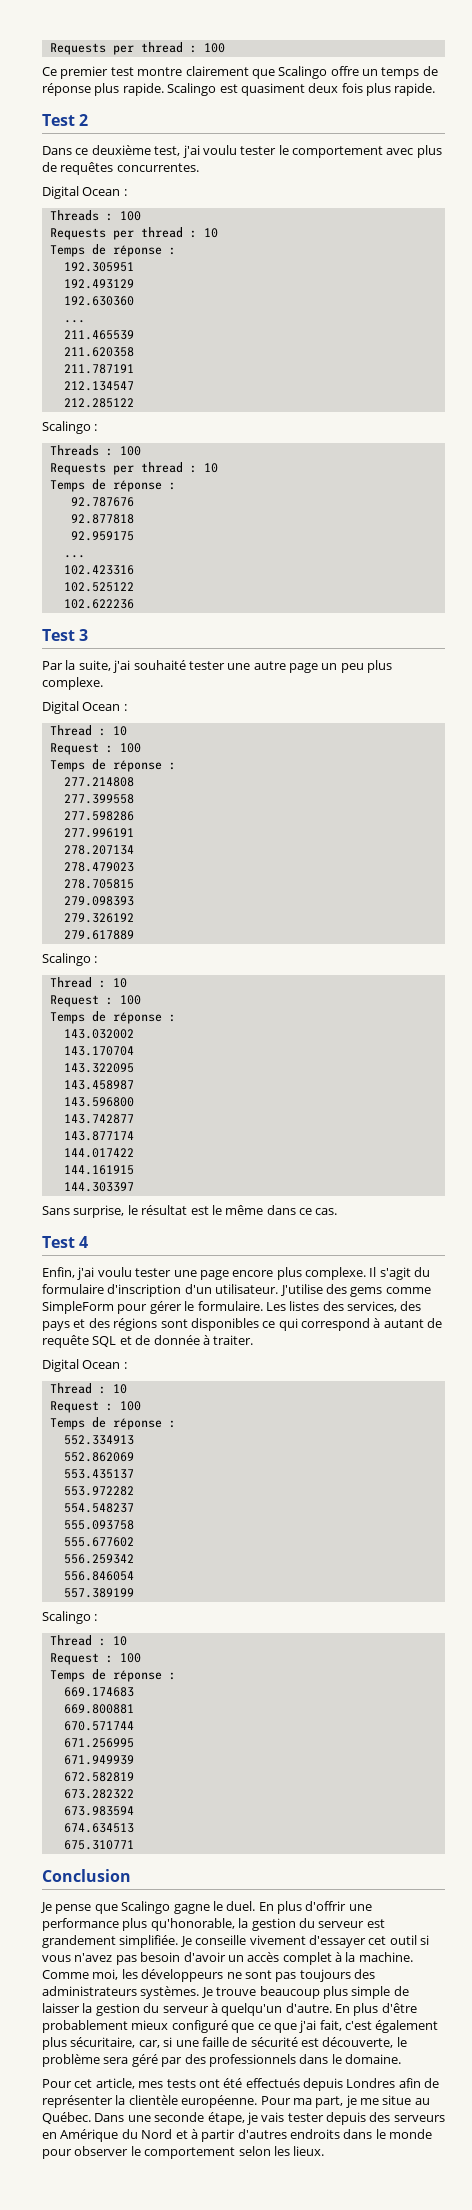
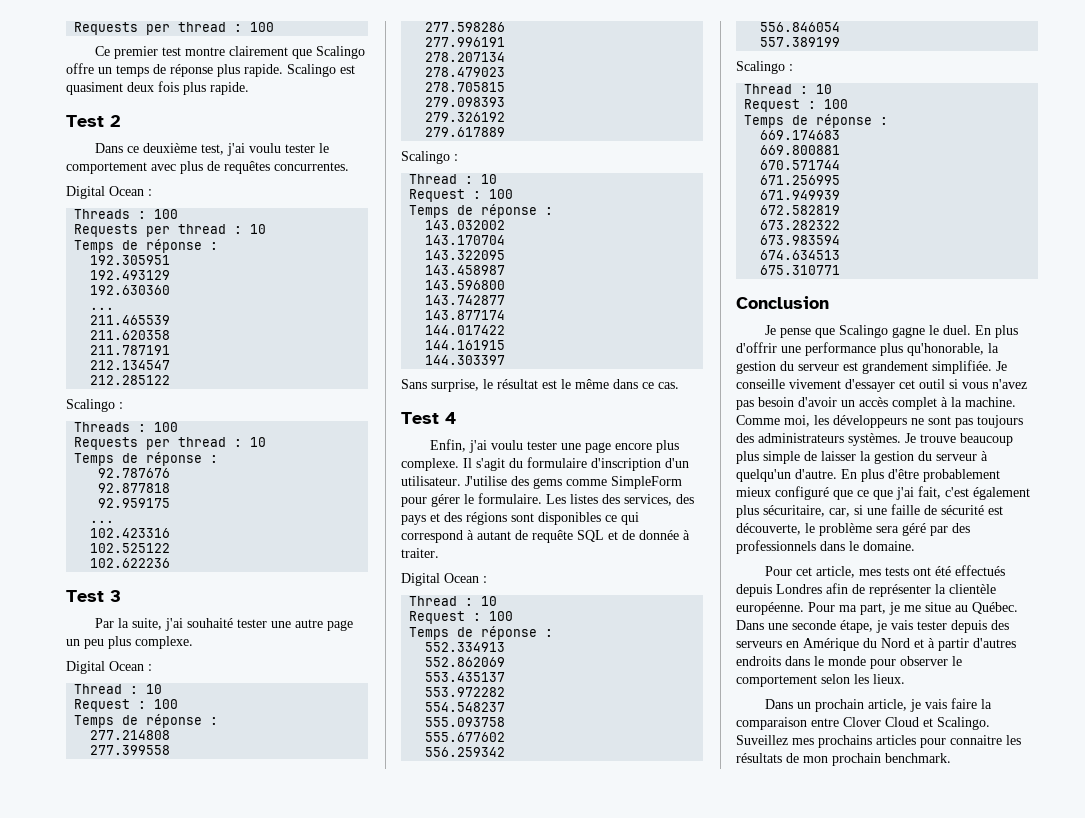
+ Dans un prochain article, je vais faire la comparaison entre Clover Cloud et Scalingo. Suveillez mes prochains articles pour connaitre les résultats de mon prochain benchmark.

